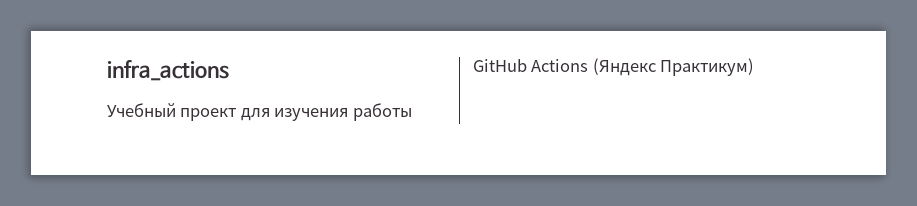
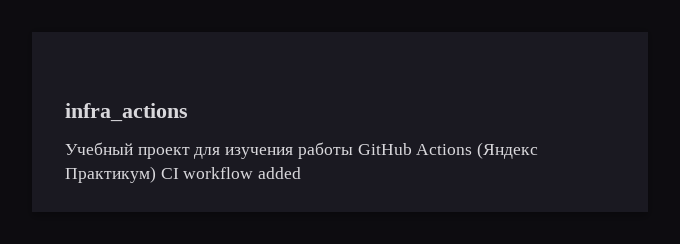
- Учебный проект для изучения работы GitHub Actions (Яндекс Практикум)
+ Учебный проект для изучения работы GitHub Actions (Яндекс Практикум) CI workflow added

